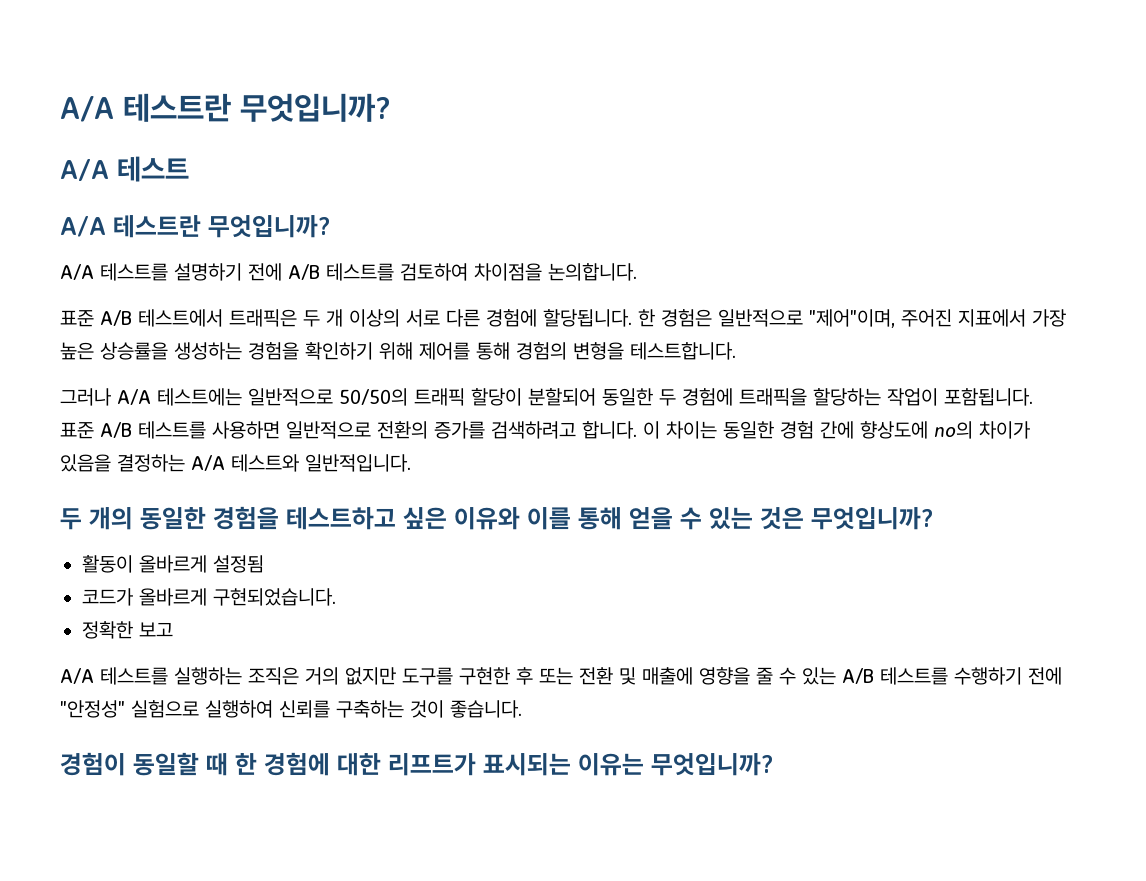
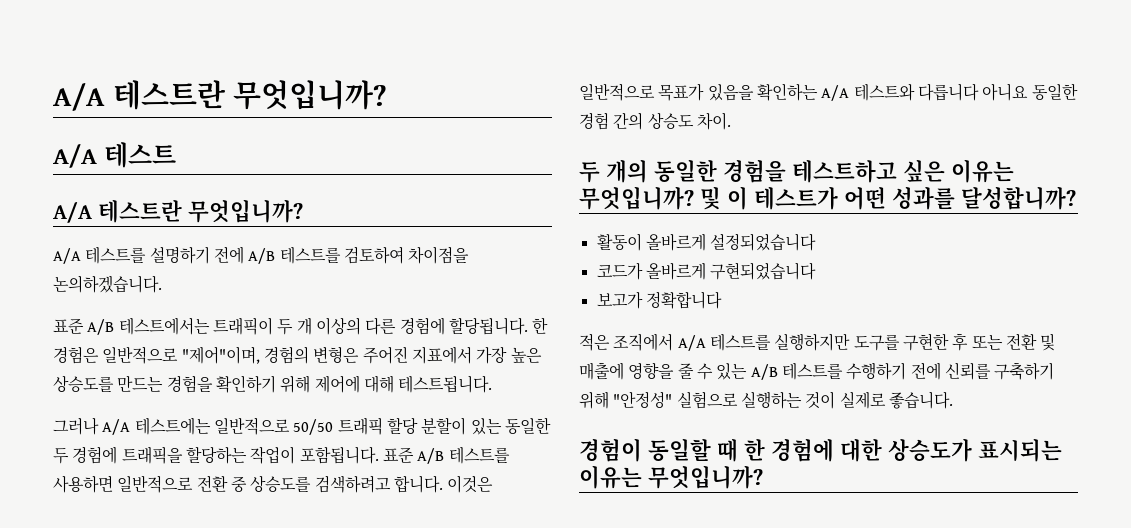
- A/A 테스트를 설명하기 전에 A/B 테스트를 검토하여 차이점을 논의합니다.
- 표준 A/B 테스트에서 트래픽은 두 개 이상의 서로 다른 경험에 할당됩니다.
+ A/A 테스트를 설명하기 전에 A/B 테스트를 검토하여 차이점을 논의하겠습니다.
+ 표준 A/B 테스트에서는 트래픽이 두 개 이상의 다른 경험에 할당됩니다.
- 한 경험은 일반적으로 "제어"이며, 주어진 지표에서 가장 높은 상승률을 생성하는 경험을 확인하기 위해 제어를 통해 경험의 변형을 테스트합니다.
+ 한 경험은 일반적으로 "제어"이며, 경험의 변형은 주어진 지표에서 가장 높은 상승도를 만드는 경험을 확인하기 위해 제어에 대해 테스트됩니다.
- 그러나 A/A 테스트에는 일반적으로 50/50의 트래픽 할당이 분할되어 동일한 두 경험에 트래픽을 할당하는 작업이 포함됩니다.
+ 그러나 A/A 테스트에는 일반적으로 50/50 트래픽 할당 분할이 있는 동일한 두 경험에 트래픽을 할당하는 작업이 포함됩니다.
- 표준 A/B 테스트를 사용하면 일반적으로 전환의 증가를 검색하려고 합니다. 이 차이는 동일한 경험 간에 향상도에 no의 차이가 있음을 결정하는 A/A 테스트와 일반적입니다.
+ 표준 A/B 테스트를 사용하면 일반적으로 전환 중 상승도를 검색하려고 합니다. 이것은 일반적으로 목표가 있음을 확인하는 A/A 테스트와 다릅니다 아니요 동일한 경험 간의 상승도 차이.
- 두 개의 동일한 경험을 테스트하고 싶은 이유와 이를 통해 얻을 수 있는 것은 무엇입니까?
+ 두 개의 동일한 경험을 테스트하고 싶은 이유는 무엇입니까? 및 이 테스트가 어떤 성과를 달성합니까?
- 활동이 올바르게 설정됨
+ 활동이 올바르게 설정되었습니다
- 코드가 올바르게 구현되었습니다.
- 정확한 보고
- A/A 테스트를 실행하는 조직은 거의 없지만 도구를 구현한 후 또는 전환 및 매출에 영향을 줄 수 있는 A/B 테스트를 수행하기 전에 "안정성" 실험으로 실행하여 신뢰를 구축하는 것이 좋습니다.
+ 코드가 올바르게 구현되었습니다
+ 보고가 정확합니다
+ 적은 조직에서 A/A 테스트를 실행하지만 도구를 구현한 후 또는 전환 및 매출에 영향을 줄 수 있는 A/B 테스트를 수행하기 전에 신뢰를 구축하기 위해 "안정성" 실험으로 실행하는 것이 실제로 좋습니다.
- 경험이 동일할 때 한 경험에 대한 리프트가 표시되는 이유는 무엇입니까?
+ 경험이 동일할 때 한 경험에 대한 상승도가 표시되는 이유는 무엇입니까?

